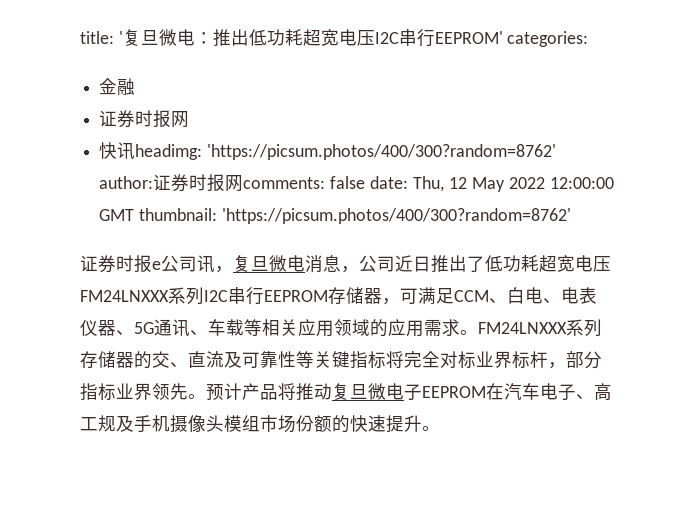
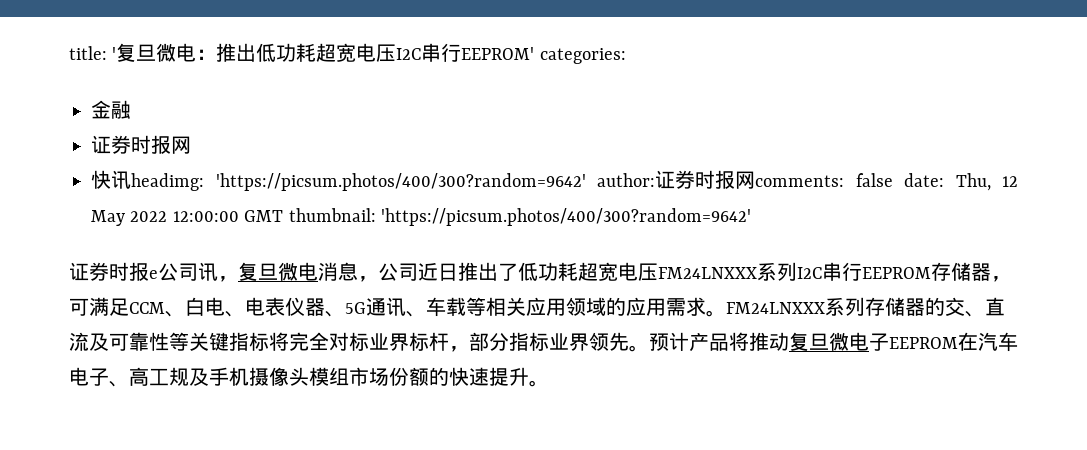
- 快讯headimg: 'https://picsum.photos/400/300?random=8762' author:证券时报网comments: false date: Thu, 12 May 2022 12:00:00 GMT thumbnail: 'https://picsum.photos/400/300?random=8762'
+ 快讯headimg: 'https://picsum.photos/400/300?random=9642' author:证券时报网comments: false date: Thu, 12 May 2022 12:00:00 GMT thumbnail: 'https://picsum.photos/400/300?random=9642'

